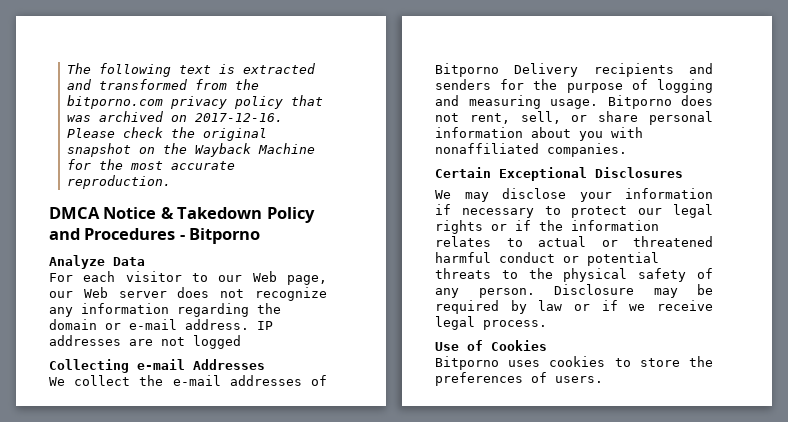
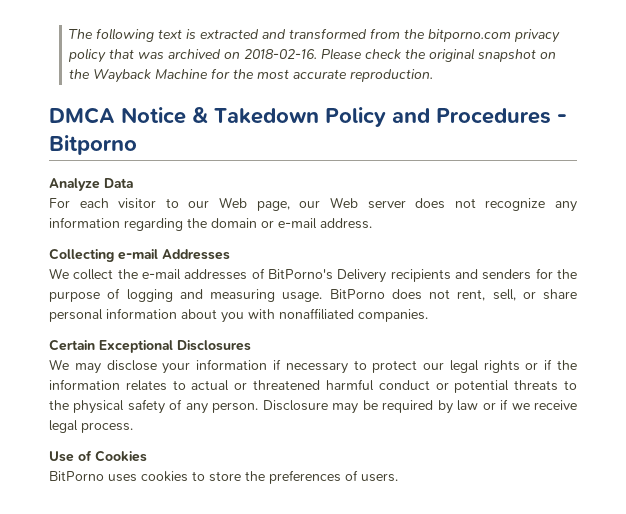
- The following text is extracted and transformed from the bitporno.com privacy policy that was archived on 2017-12-16.
+ The following text is extracted and transformed from the bitporno.com privacy policy that was archived on 2018-02-16.
- IP addresses are not logged
- We collect the e-mail addresses of Bitporno Delivery recipients and senders for the purpose of logging and measuring usage.
+ We collect the e-mail addresses of BitPorno's Delivery recipients and senders for the purpose of logging and measuring usage.
- Bitporno does not rent, sell, or share personal information about you with nonaffiliated companies.
+ BitPorno does not rent, sell, or share personal information about you with nonaffiliated companies.
- Bitporno uses cookies to store the preferences of users.
+ BitPorno uses cookies to store the preferences of users.

